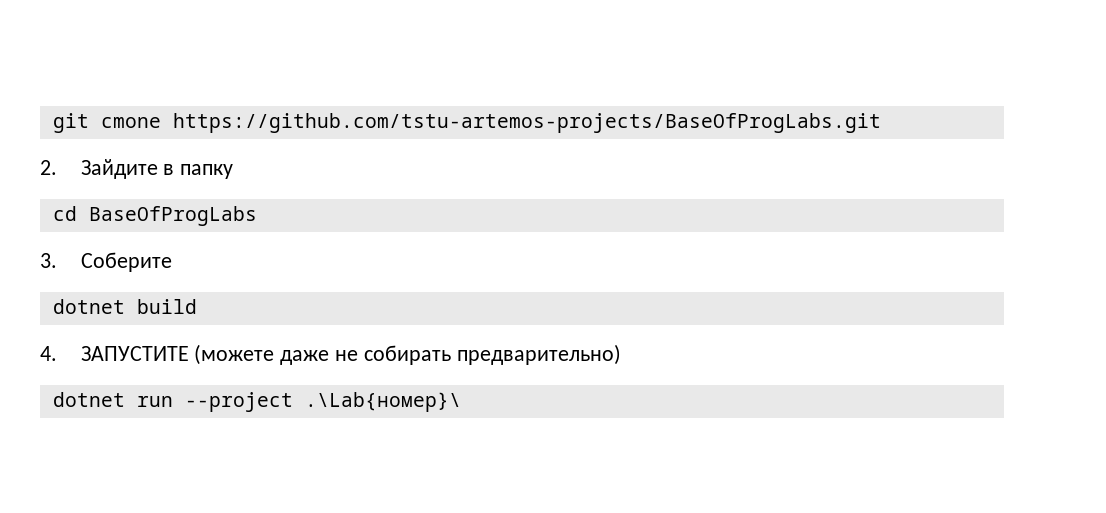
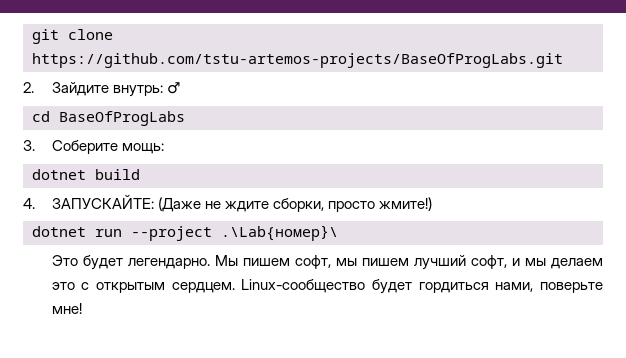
- git cmone https://github.com/tstu-artemos-projects/BaseOfProgLabs.git
+ git clone https://github.com/tstu-artemos-projects/BaseOfProgLabs.git
- 2. Зайдите в папку
+ 2. Зайдите внутрь: ♂
- 3. Соберите
+ 3. Соберите мощь:
- 4. ЗАПУСТИТЕ (можете даже не собирать предварительно)
+ 4. ЗАПУСКАЙТЕ: (Даже не ждите сборки, просто жмите!)
  dotnet run --project .\Lab{номер}\
+ Это будет легендарно. Мы пишем софт, мы пишем лучший софт, и мы делаем это с открытым сердцем. Linux-сообщество будет гордиться нами, поверьте мне!

